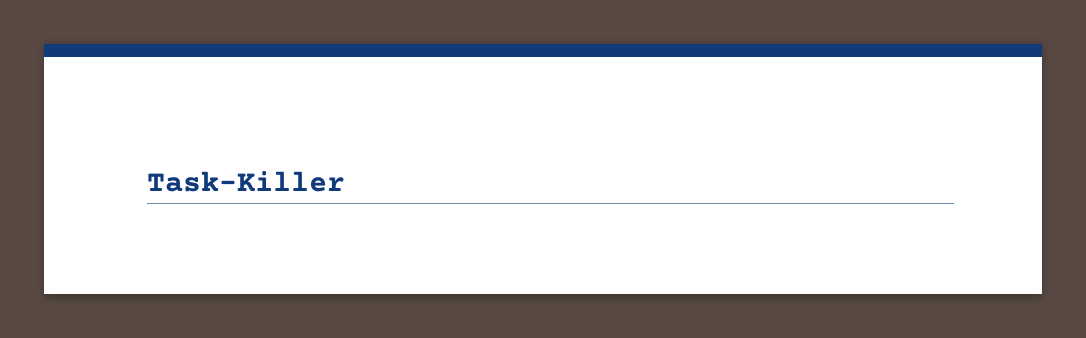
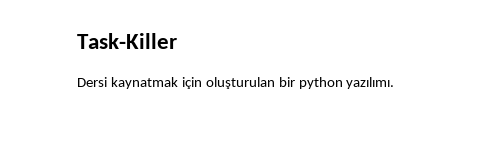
+ Dersi kaynatmak için oluşturulan bir python yazılımı.

